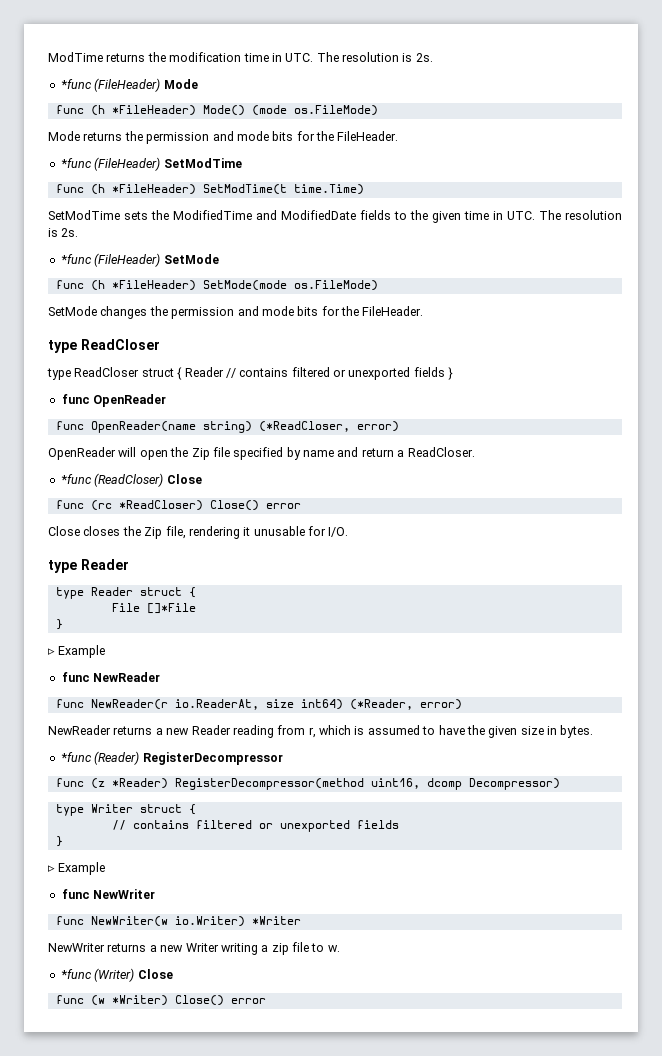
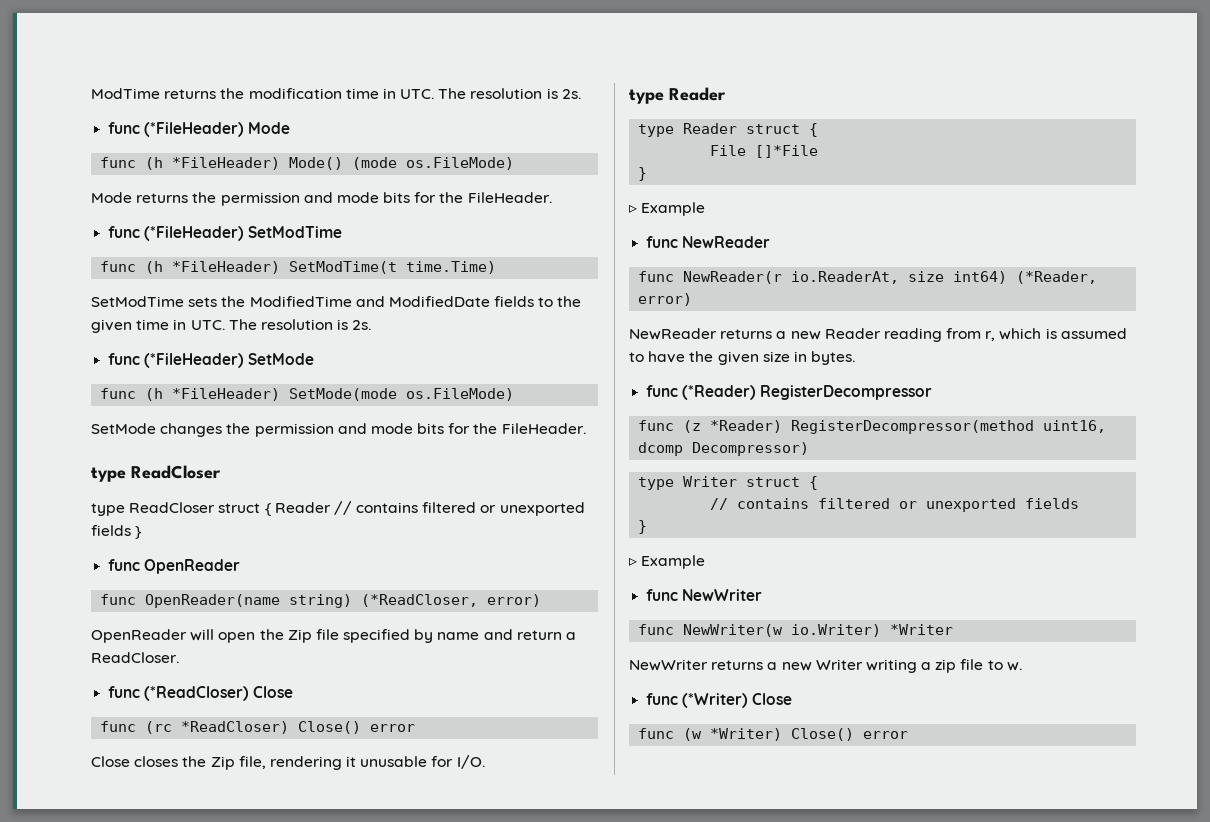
- *func (FileHeader) Mode
+ func (*FileHeader) Mode
- *func (FileHeader) SetModTime
+ func (*FileHeader) SetModTime
- *func (FileHeader) SetMode
+ func (*FileHeader) SetMode
- *func (ReadCloser) Close
+ func (*ReadCloser) Close
- *func (Reader) RegisterDecompressor
+ func (*Reader) RegisterDecompressor
- *func (Writer) Close
+ func (*Writer) Close

